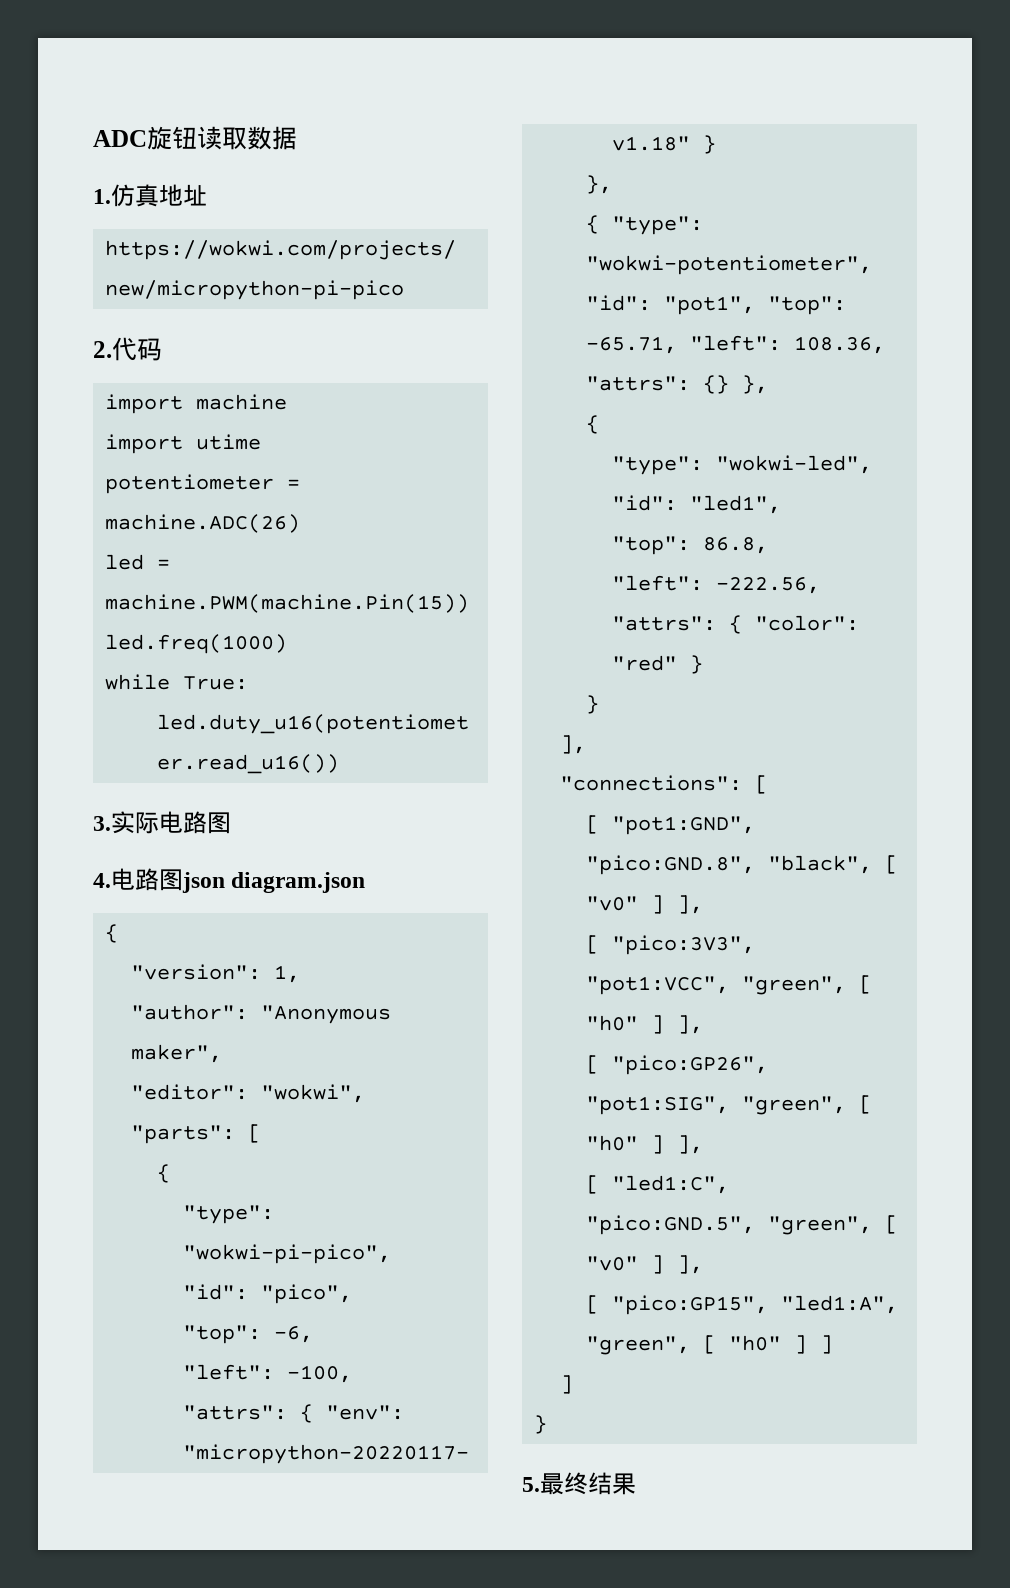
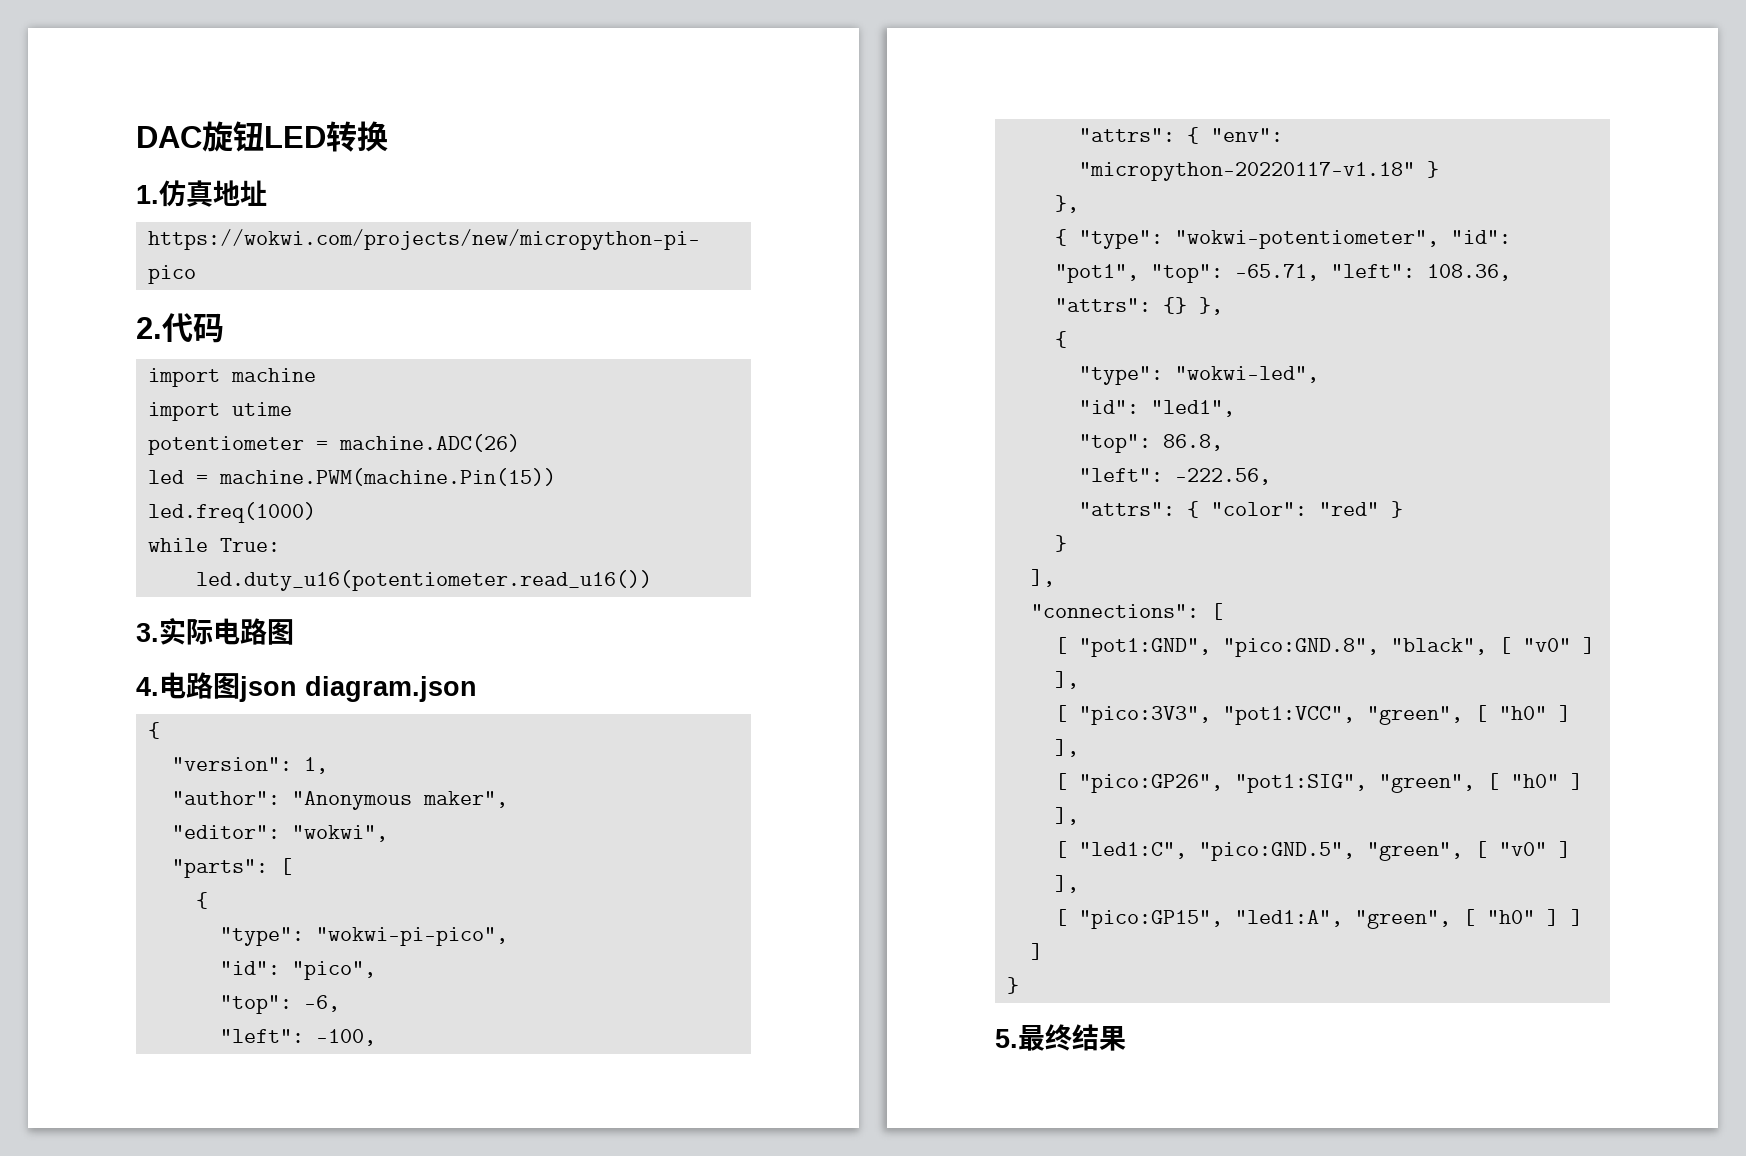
- ADC旋钮读取数据
+ DAC旋钮LED转换

